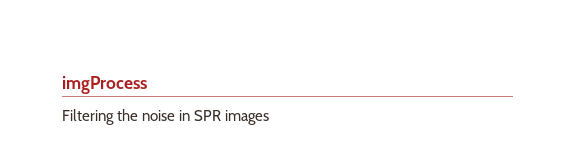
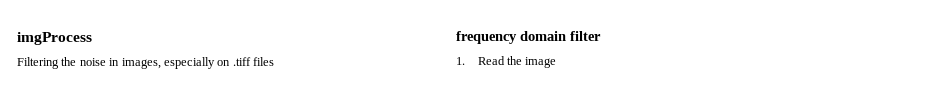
- Filtering the noise in SPR images
+ Filtering the noise in images, especially on .tiff files
+ frequency domain filter
+ 1. Read the image

